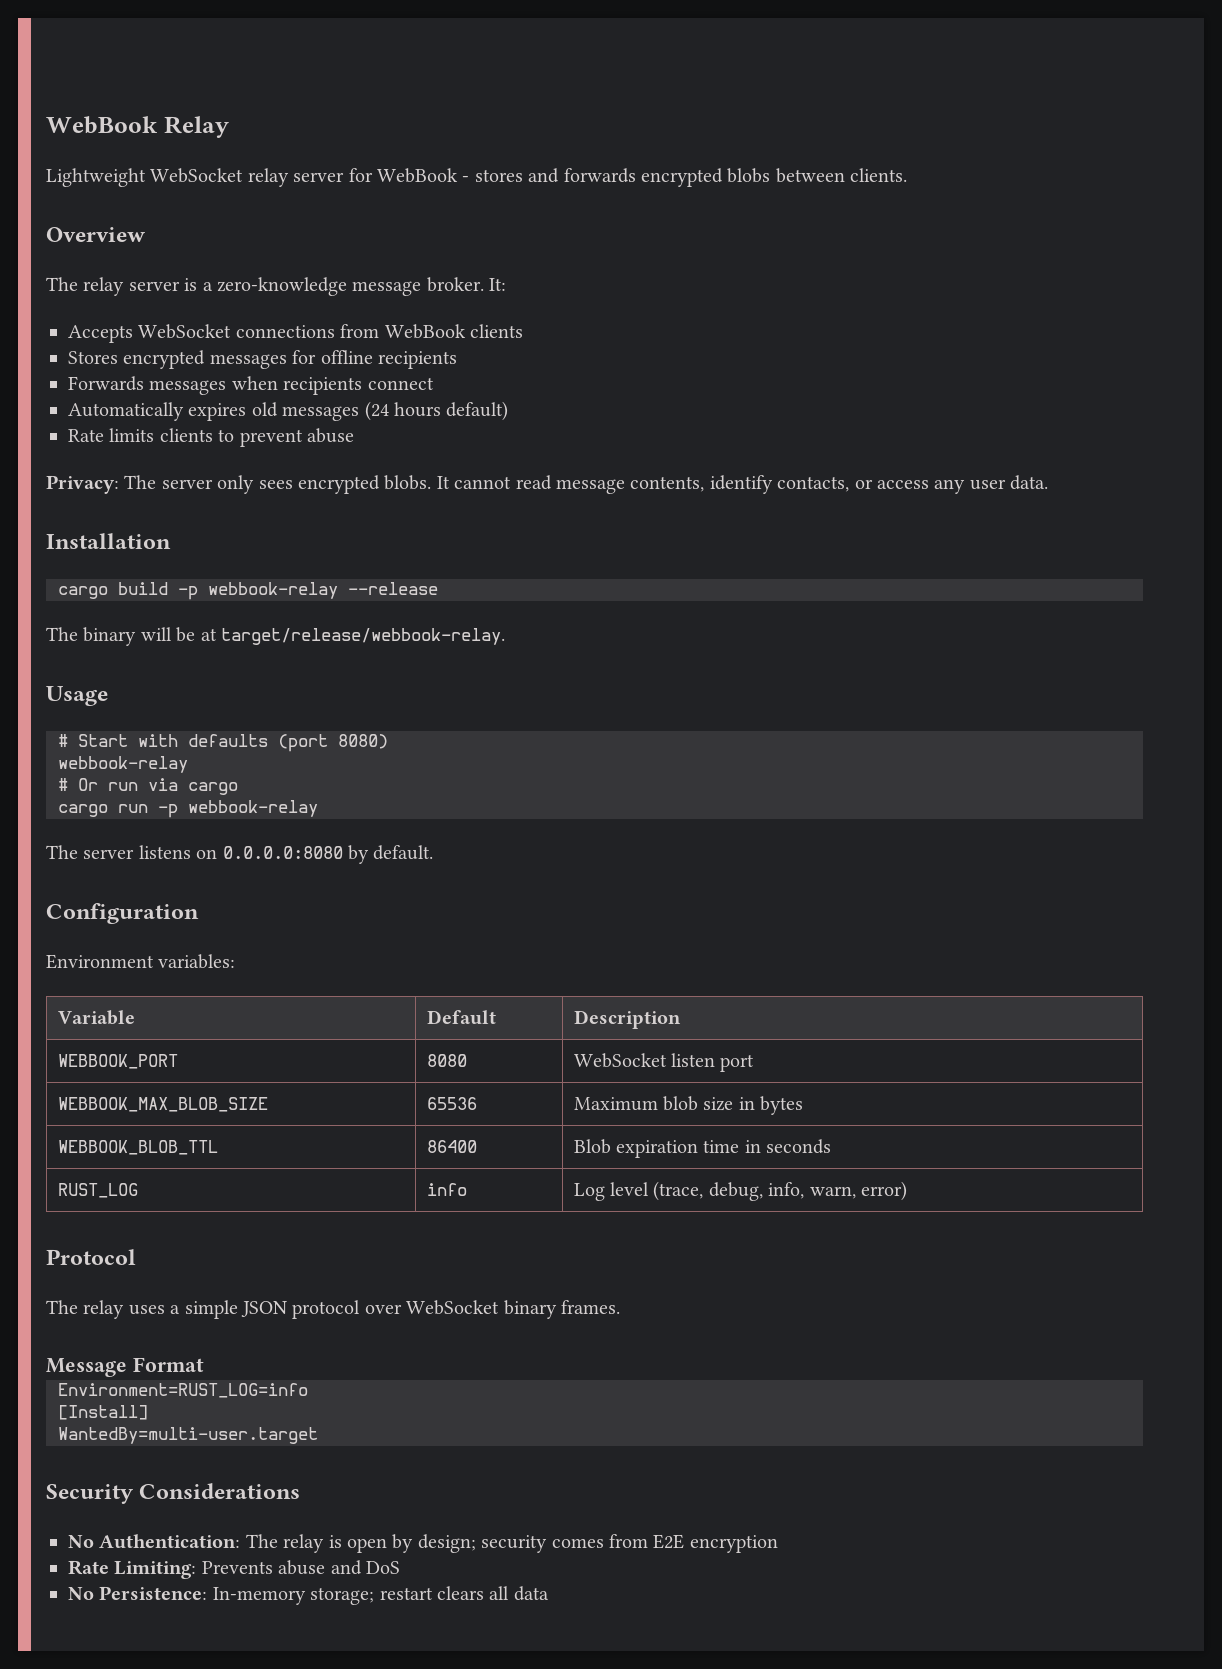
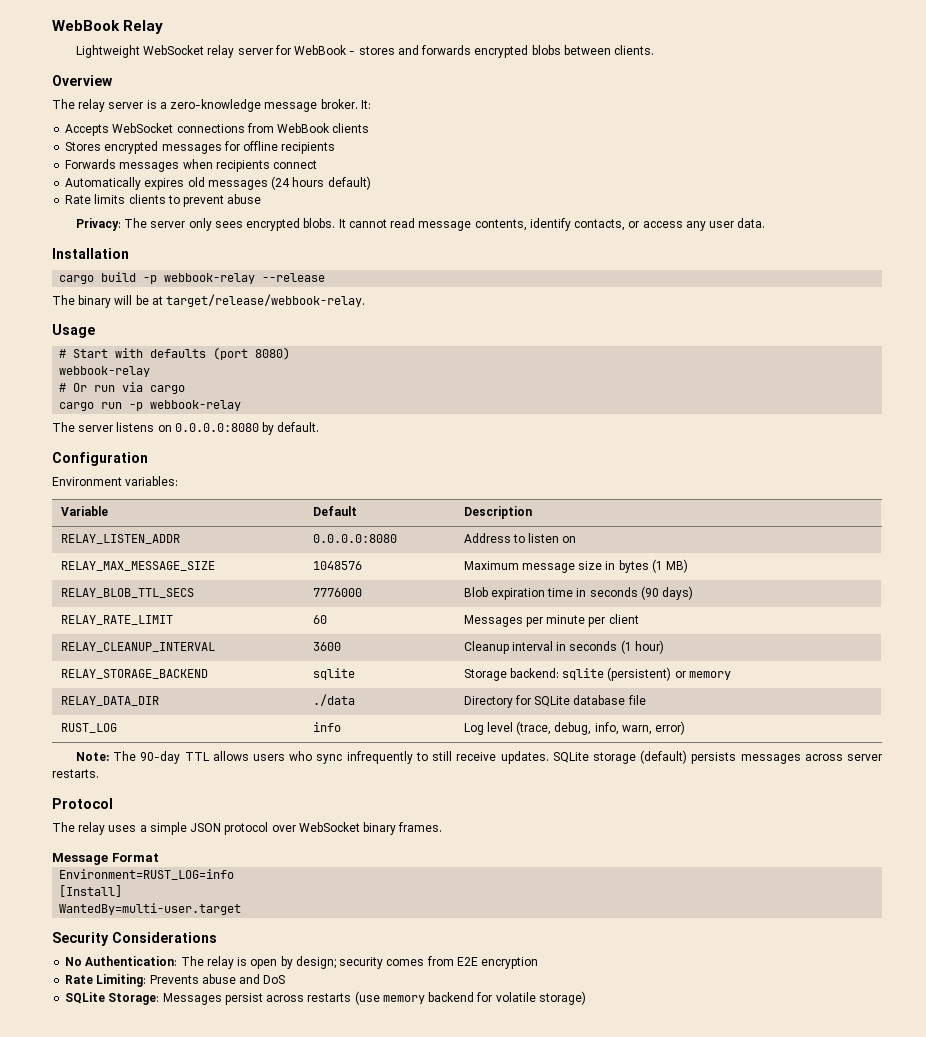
- WEBBOOK_PORT | 8080 | WebSocket listen port
- WEBBOOK_MAX_BLOB_SIZE | 65536 | Maximum blob size in bytes
- WEBBOOK_BLOB_TTL | 86400 | Blob expiration time in seconds
+ RELAY_LISTEN_ADDR | 0.0.0.0:8080 | Address to listen on
+ RELAY_MAX_MESSAGE_SIZE | 1048576 | Maximum message size in bytes (1 MB)
+ RELAY_BLOB_TTL_SECS | 7776000 | Blob expiration time in seconds (90 days)
+ RELAY_RATE_LIMIT | 60 | Messages per minute per client
+ RELAY_CLEANUP_INTERVAL | 3600 | Cleanup interval in seconds (1 hour)
+ RELAY_STORAGE_BACKEND | sqlite | Storage backend: sqlite (persistent) or memory
+ RELAY_DATA_DIR | ./data | Directory for SQLite database file
+ Note: The 90-day TTL allows users who sync infrequently to still receive updates. SQLite storage (default) persists messages across server restarts.
- No Persistence: In-memory storage; restart clears all data
+ SQLite Storage: Messages persist across restarts (use memory backend for volatile storage)

